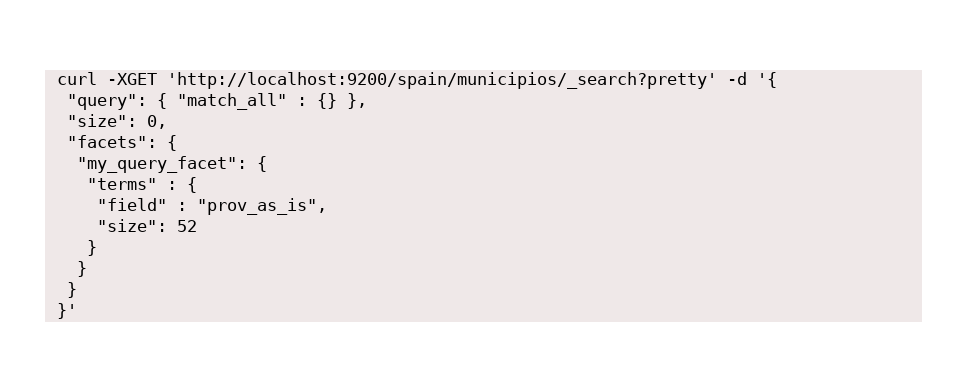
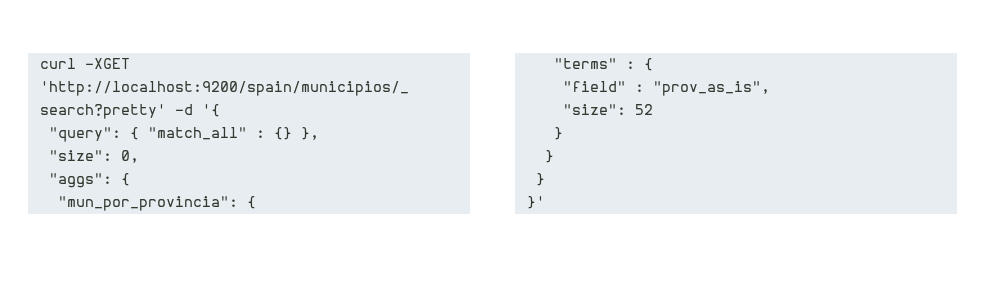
- "facets": {
- "my_query_facet": {
+ "aggs": {
+ "mun_por_provincia": {

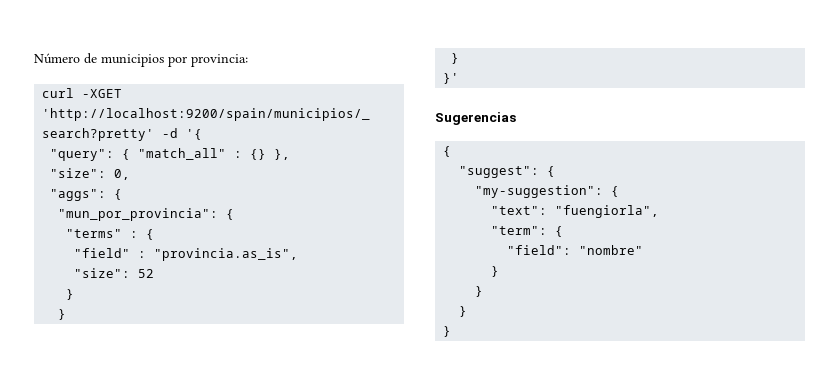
+ Número de municipios por provincia:
- "field" : "prov_as_is",
+ "field" : "provincia.as_is",
+ Sugerencias
+ {
+ "suggest": {
+ "my-suggestion": {
+ "text": "fuengiorla",
+ "term": {
+ "field": "nombre"
+ }
+ }
+ }
+ }

